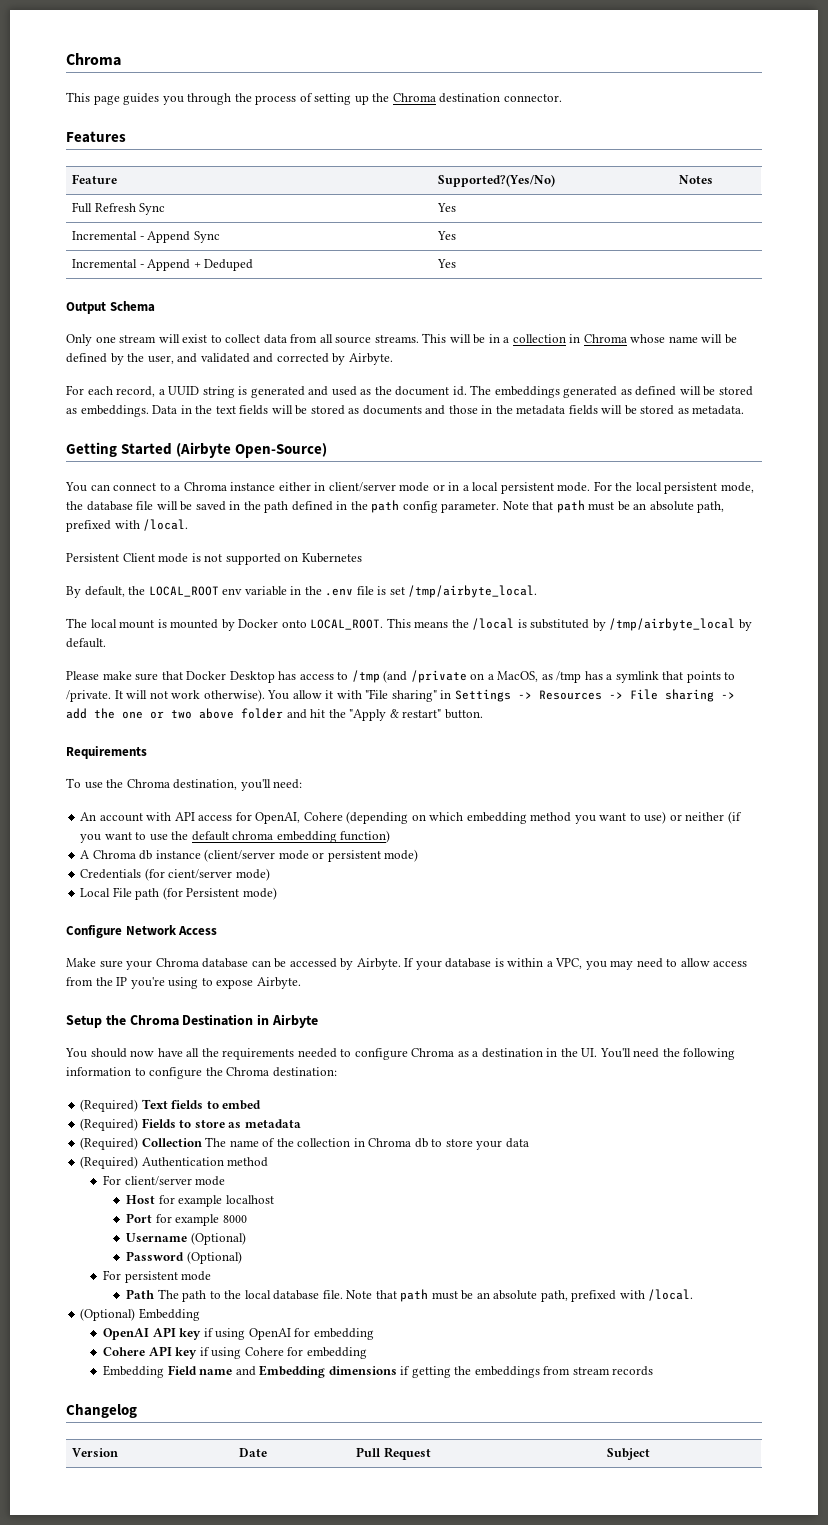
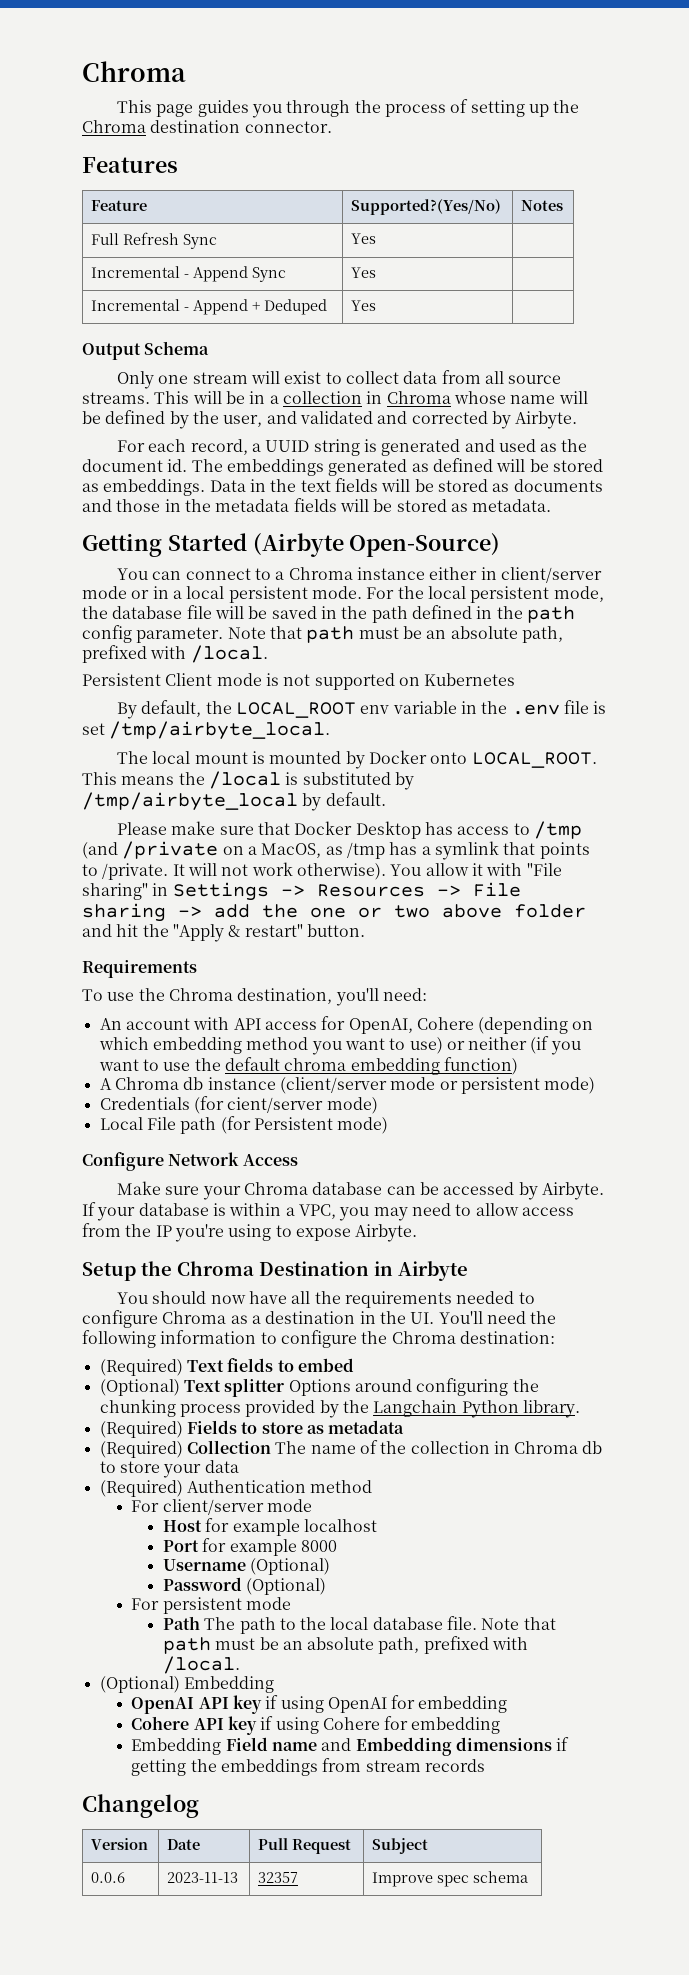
+ (Optional) Text splitter Options around configuring the chunking process provided by the Langchain Python library.
+ 0.0.6 | 2023-11-13 | 32357 | Improve spec schema

